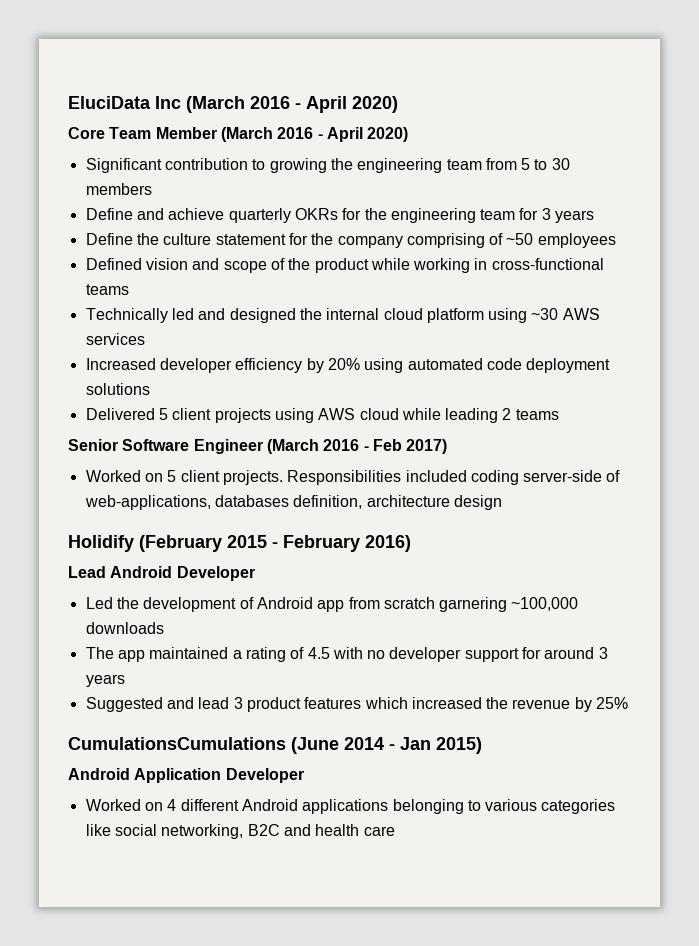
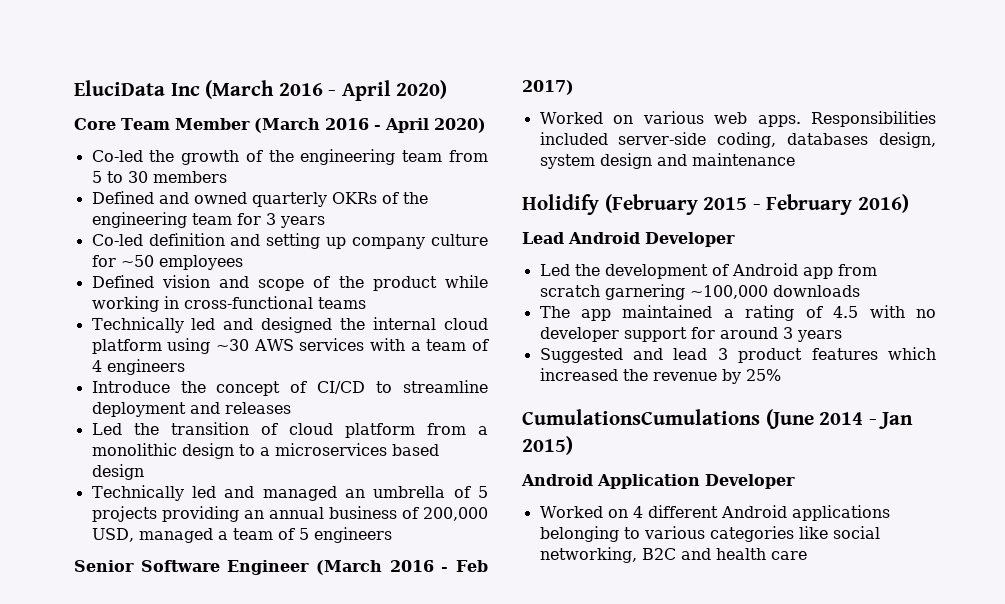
- Significant contribution to growing the engineering team from 5 to 30 members
+ Co-led the growth of the engineering team from 5 to 30 members
- Define and achieve quarterly OKRs for the engineering team for 3 years
+ Defined and owned quarterly OKRs of the engineering team for 3 years
- Define the culture statement for the company comprising of ~50 employees
+ Co-led definition and setting up company culture for ~50 employees
- Technically led and designed the internal cloud platform using ~30 AWS services
- Increased developer efficiency by 20% using automated code deployment solutions
- Delivered 5 client projects using AWS cloud while leading 2 teams
+ Technically led and designed the internal cloud platform using ~30 AWS services with a team of 4 engineers
+ Introduce the concept of CI/CD to streamline deployment and releases
+ Led the transition of cloud platform from a monolithic design to a microservices based design
+ Technically led and managed an umbrella of 5 projects providing an annual business of 200,000 USD, managed a team of 5 engineers
- Worked on 5 client projects. Responsibilities included coding server-side of web-applications, databases definition, architecture design
+ Worked on various web apps. Responsibilities included server-side coding, databases design, system design and maintenance

